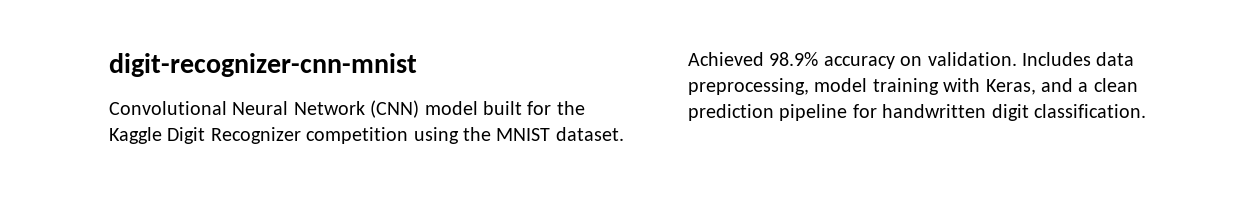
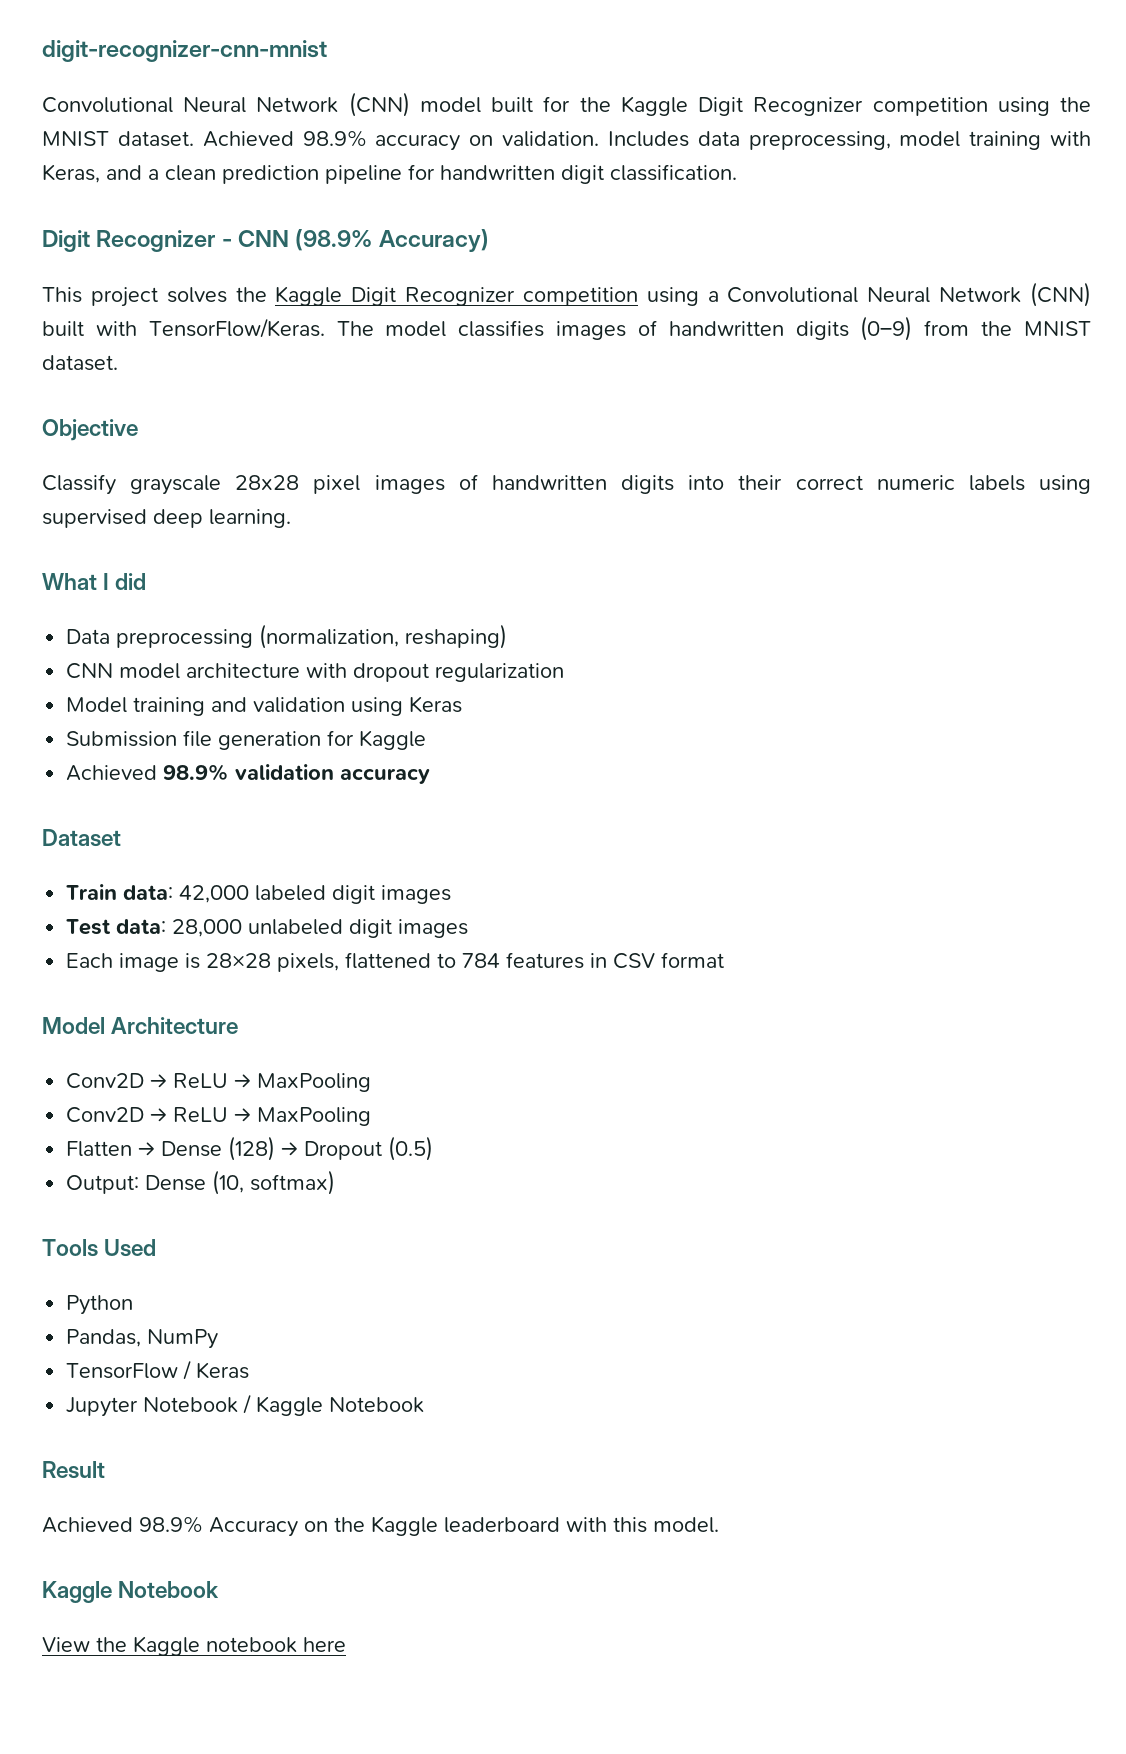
+ Digit Recognizer - CNN (98.9% Accuracy)
+ This project solves the Kaggle Digit Recognizer competition using a Convolutional Neural Network (CNN) built with TensorFlow/Keras. The model classifies images of handwritten digits (0–9) from the MNIST dataset.
+ Objective
+ Classify grayscale 28x28 pixel images of handwritten digits into their correct numeric labels using supervised deep learning.
+ What I did
+ Data preprocessing (normalization, reshaping)
+ CNN model architecture with dropout regularization
+ Model training and validation using Keras
+ Submission file generation for Kaggle
+ Achieved 98.9% validation accuracy
+ Dataset
+ Train data: 42,000 labeled digit images
+ Test data: 28,000 unlabeled digit images
+ Each image is 28×28 pixels, flattened to 784 features in CSV format
+ Model Architecture
+ Conv2D → ReLU → MaxPooling
+ Conv2D → ReLU → MaxPooling
+ Flatten → Dense (128) → Dropout (0.5)
+ Output: Dense (10, softmax)
+ Tools Used
+ Python
+ Pandas, NumPy
+ TensorFlow / Keras
+ Jupyter Notebook / Kaggle Notebook
+ Result
+ Achieved 98.9% Accuracy on the Kaggle leaderboard with this model.
+ Kaggle Notebook
+ View the Kaggle notebook here

